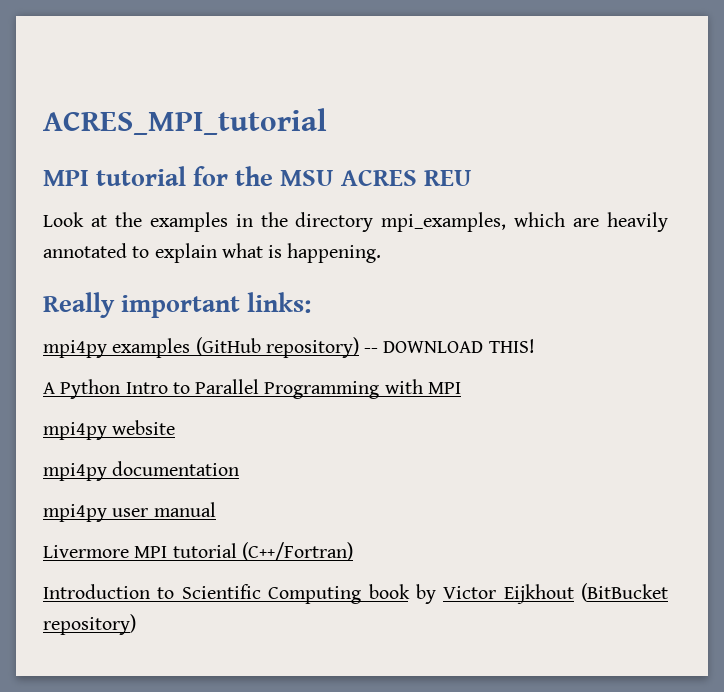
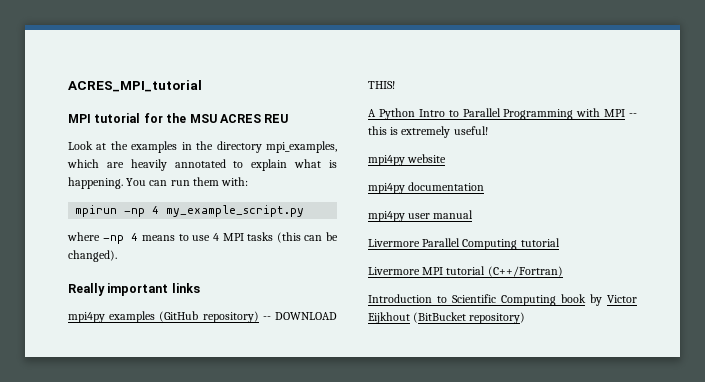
+ You can run them with:
+ mpirun -np 4 my_example_script.py
+ where -np 4 means to use 4 MPI tasks (this can be changed).
- Really important links:
+ Really important links
- A Python Intro to Parallel Programming with MPI
+ A Python Intro to Parallel Programming with MPI -- this is extremely useful!
+ Livermore Parallel Computing tutorial

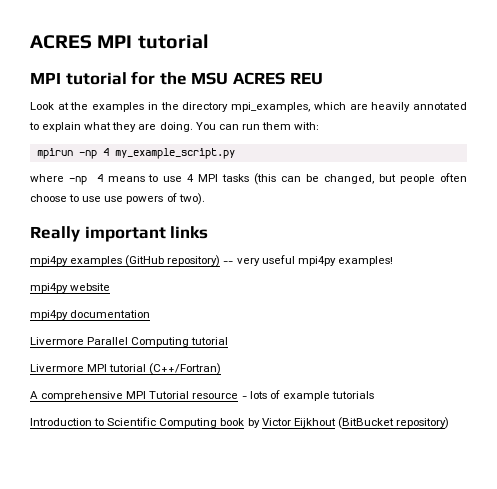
- ACRES_MPI_tutorial
+ ACRES MPI tutorial
- Look at the examples in the directory mpi_examples, which are heavily annotated to explain what is happening.
+ Look at the examples in the directory mpi_examples, which are heavily annotated to explain what they are doing.
- where -np 4 means to use 4 MPI tasks (this can be changed).
+ where -np 4 means to use 4 MPI tasks (this can be changed, but people often choose to use use powers of two).
- mpi4py examples (GitHub repository) -- DOWNLOAD THIS!
- A Python Intro to Parallel Programming with MPI -- this is extremely useful!
+ mpi4py examples (GitHub repository) -- very useful mpi4py examples!
- mpi4py user manual
+ A comprehensive MPI Tutorial resource - lots of example tutorials

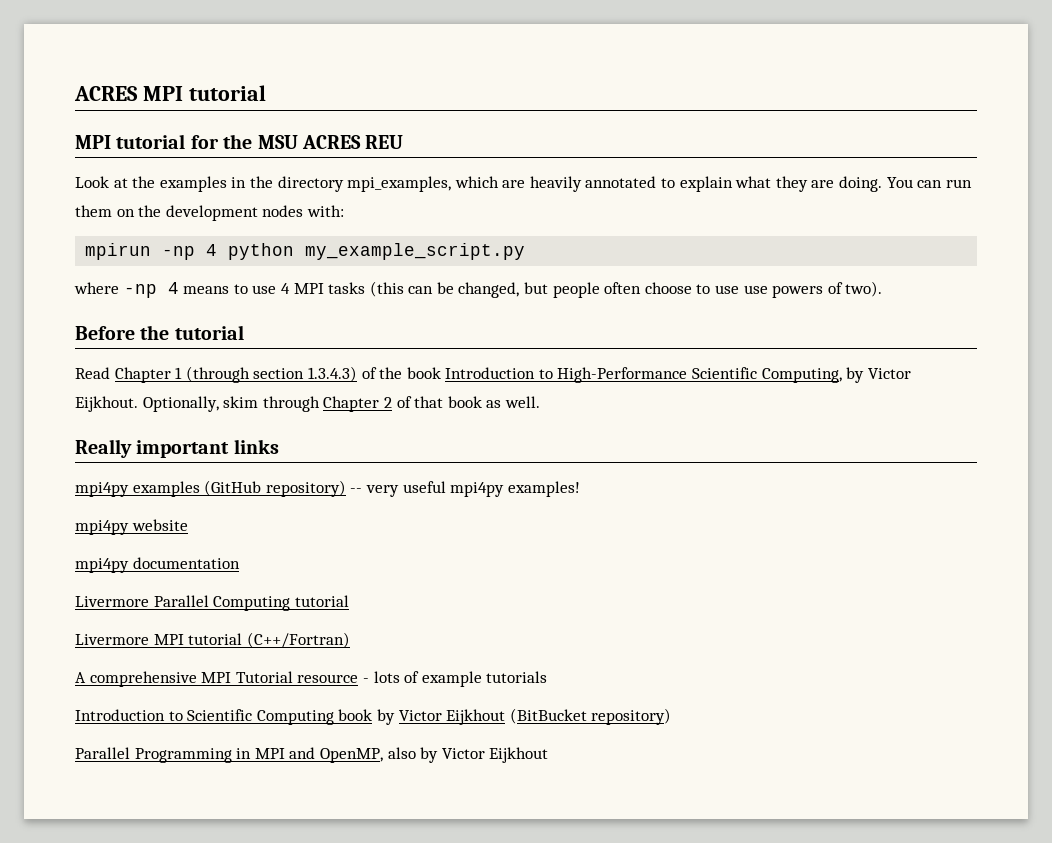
- You can run them with:
+ You can run them on the development nodes with:
- mpirun -np 4 my_example_script.py
+ mpirun -np 4 python my_example_script.py
+ Before the tutorial
+ Read Chapter 1 (through section 1.3.4.3) of the book Introduction to High-Performance Scientific Computing, by Victor Eijkhout. Optionally, skim through Chapter 2 of that book as well.
+ Parallel Programming in MPI and OpenMP, also by Victor Eijkhout

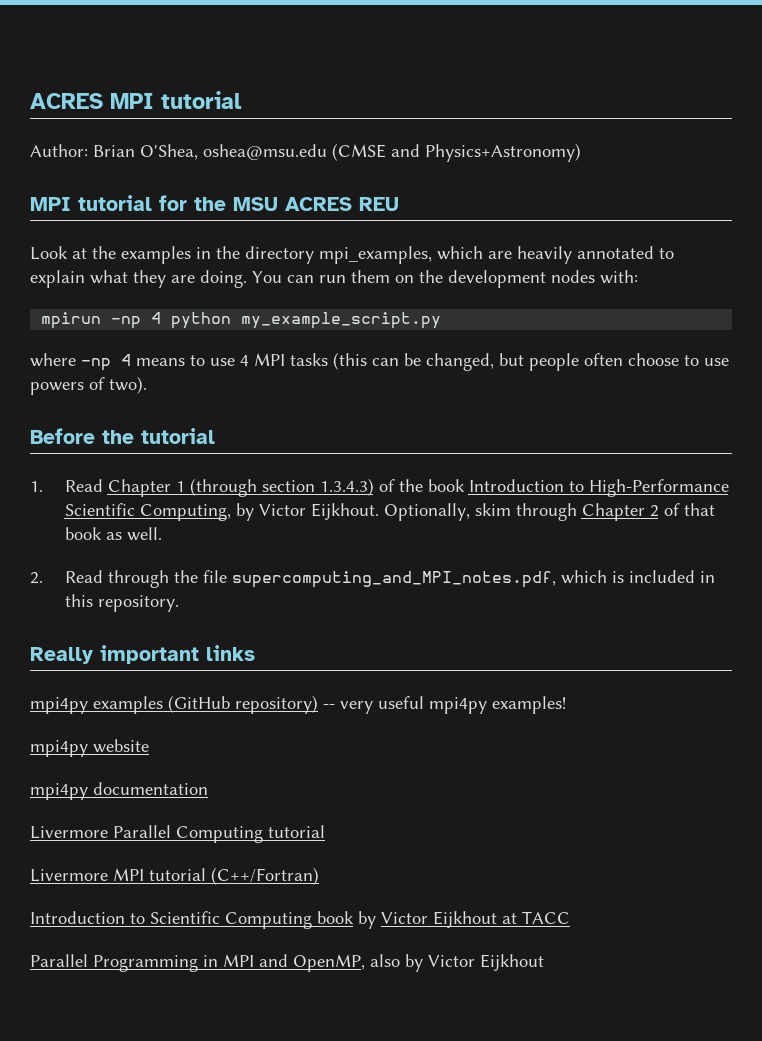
+ Author: Brian O'Shea, oshea@msu.edu (CMSE and Physics+Astronomy)
- where -np 4 means to use 4 MPI tasks (this can be changed, but people often choose to use use powers of two).
+ where -np 4 means to use 4 MPI tasks (this can be changed, but people often choose to use powers of two).
- Read Chapter 1 (through section 1.3.4.3) of the book Introduction to High-Performance Scientific Computing, by Victor Eijkhout.
+ 1. Read Chapter 1 (through section 1.3.4.3) of the book Introduction to High-Performance Scientific Computing, by Victor Eijkhout.
+ 2. Read through the file supercomputing_and_MPI_notes.pdf, which is included in this repository.
- A comprehensive MPI Tutorial resource - lots of example tutorials
- Introduction to Scientific Computing book by Victor Eijkhout (BitBucket repository)
+ Introduction to Scientific Computing book by Victor Eijkhout at TACC

